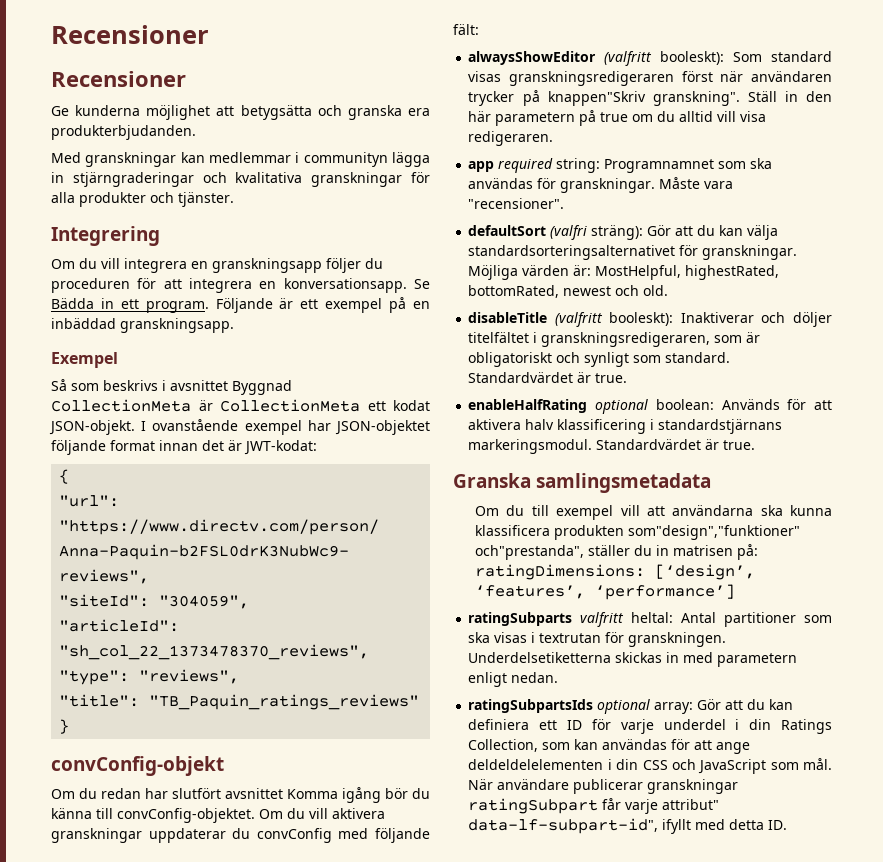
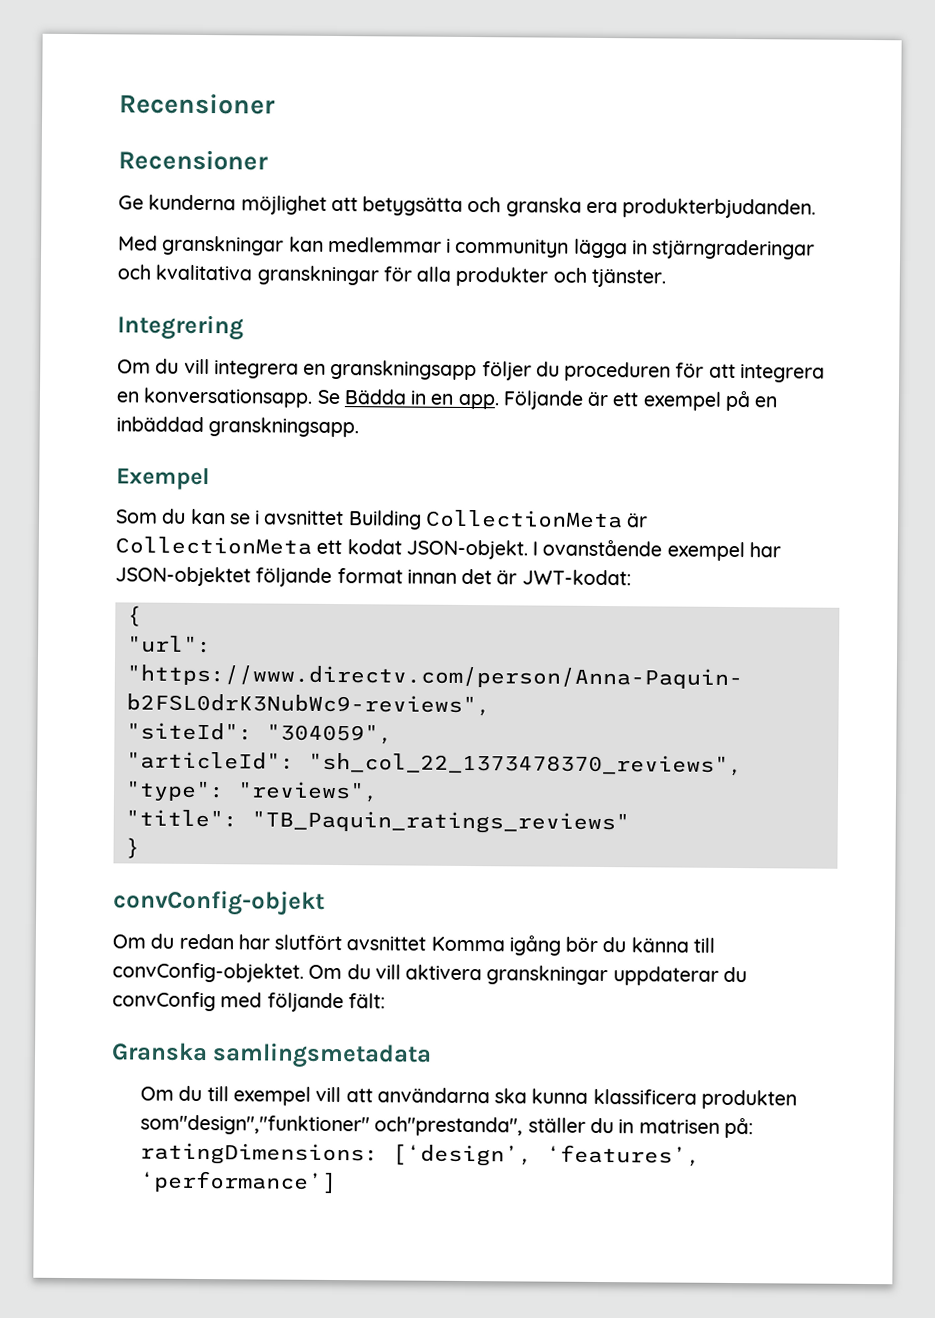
- Se Bädda in ett program.
+ Se Bädda in en app.
- Så som beskrivs i avsnittet Byggnad CollectionMeta är CollectionMeta ett kodat JSON-objekt.
+ Som du kan se i avsnittet Building CollectionMeta är CollectionMeta ett kodat JSON-objekt.
- alwaysShowEditor (valfritt booleskt): Som standard visas granskningsredigeraren först när användaren trycker på knappen"Skriv granskning". Ställ in den här parametern på true om du alltid vill visa redigeraren.
- app required string: Programnamnet som ska användas för granskningar. Måste vara "recensioner".
- defaultSort (valfri sträng): Gör att du kan välja standardsorteringsalternativet för granskningar. Möjliga värden är: MostHelpful, highestRated, bottomRated, newest och old.
- disableTitle (valfritt booleskt): Inaktiverar och döljer titelfältet i granskningsredigeraren, som är obligatoriskt och synligt som standard. Standardvärdet är true.
- enableHalfRating optional boolean: Används för att aktivera halv klassificering i standardstjärnans markeringsmodul. Standardvärdet är true.
- ratingSubparts valfritt heltal: Antal partitioner som ska visas i textrutan för granskningen. Underdelsetiketterna skickas in med parametern enligt nedan.
- ratingSubpartsIds optional array: Gör att du kan definiera ett ID för varje underdel i din Ratings Collection, som kan användas för att ange deldeldelelementen i din CSS och JavaScript som mål. När användare publicerar granskningar ratingSubpart får varje attribut" data-lf-subpart-id", ifyllt med detta ID.

